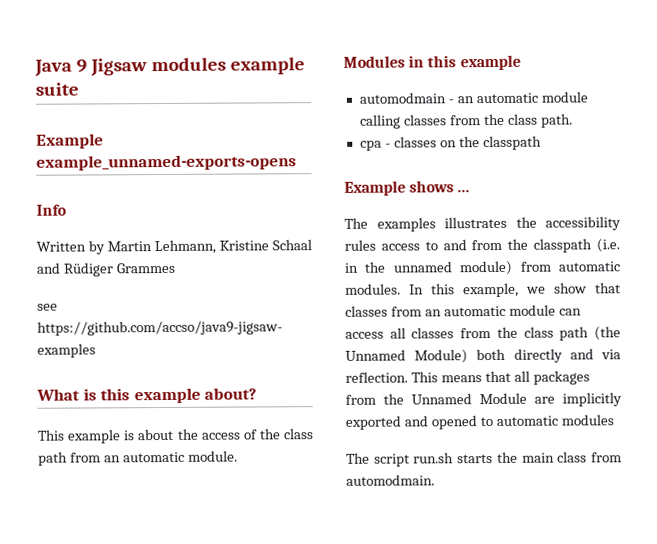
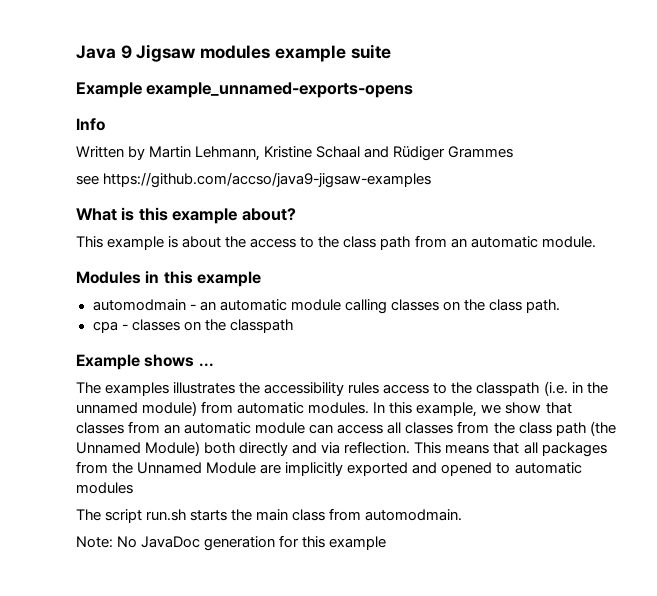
- This example is about the access of the class path from an automatic module.
+ This example is about the access to the class path from an automatic module.
- automodmain - an automatic module calling classes from the class path.
+ automodmain - an automatic module calling classes on the class path.
- The examples illustrates the accessibility rules access to and from the classpath (i.e. in the unnamed module) from automatic modules.
+ The examples illustrates the accessibility rules access to the classpath (i.e. in the unnamed module) from automatic modules.
+ Note: No JavaDoc generation for this example

